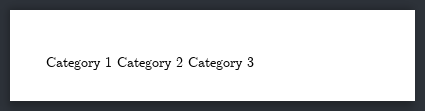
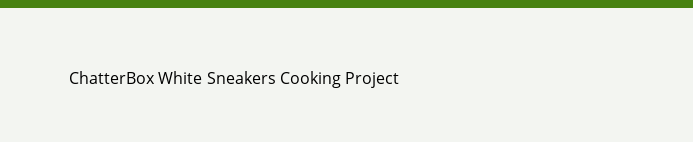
- Category 1 Category 2 Category 3
+ ChatterBox White Sneakers Cooking Project

